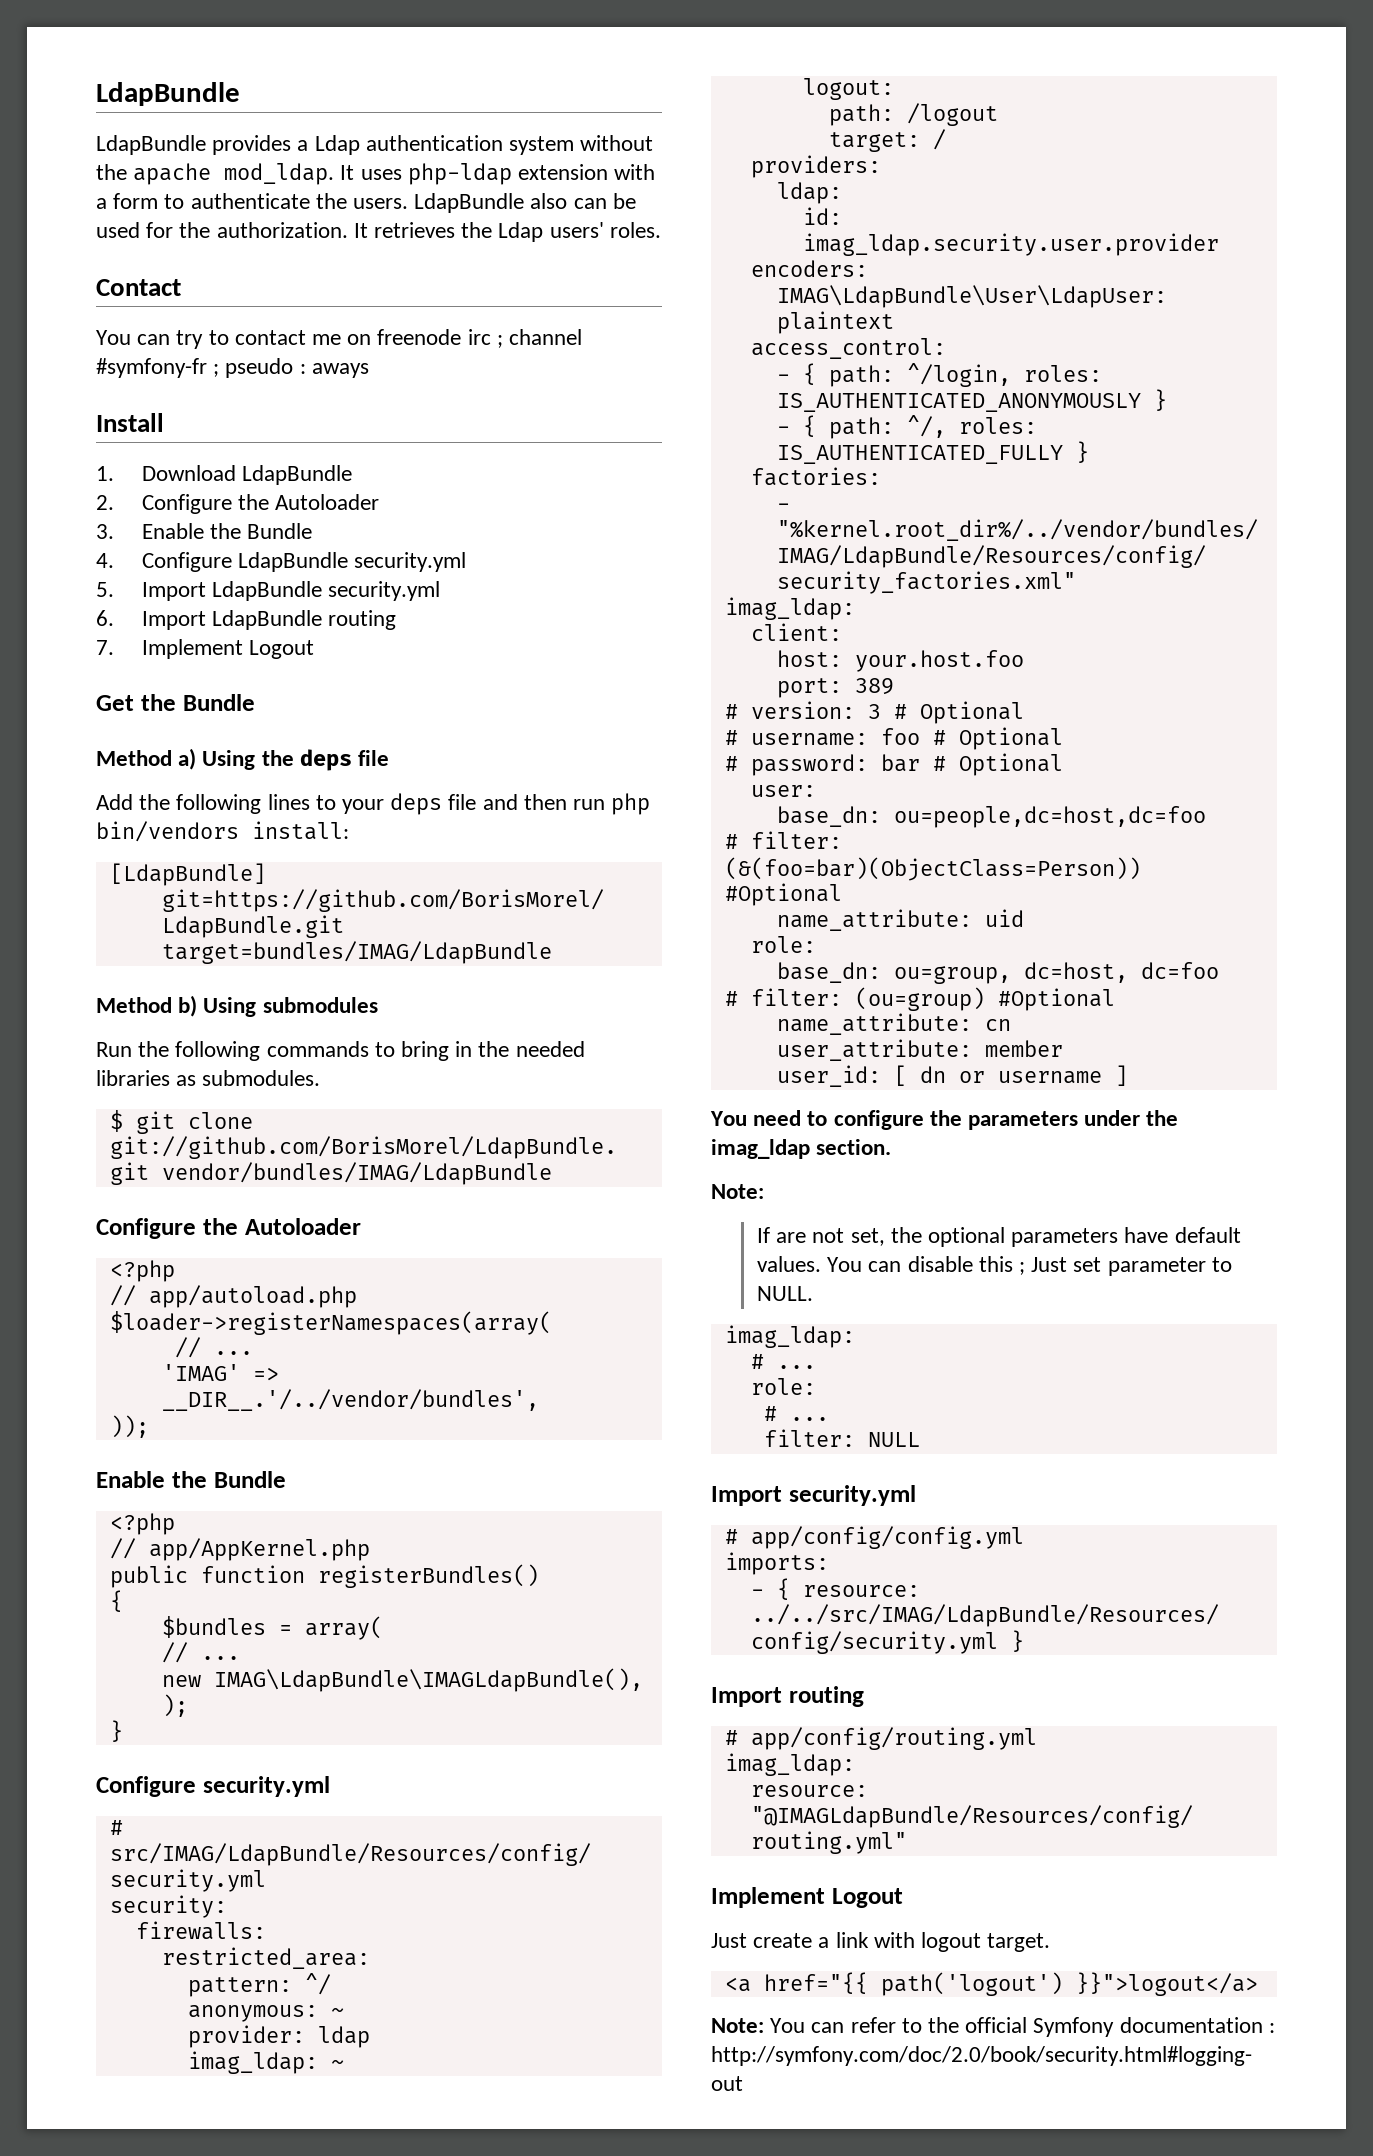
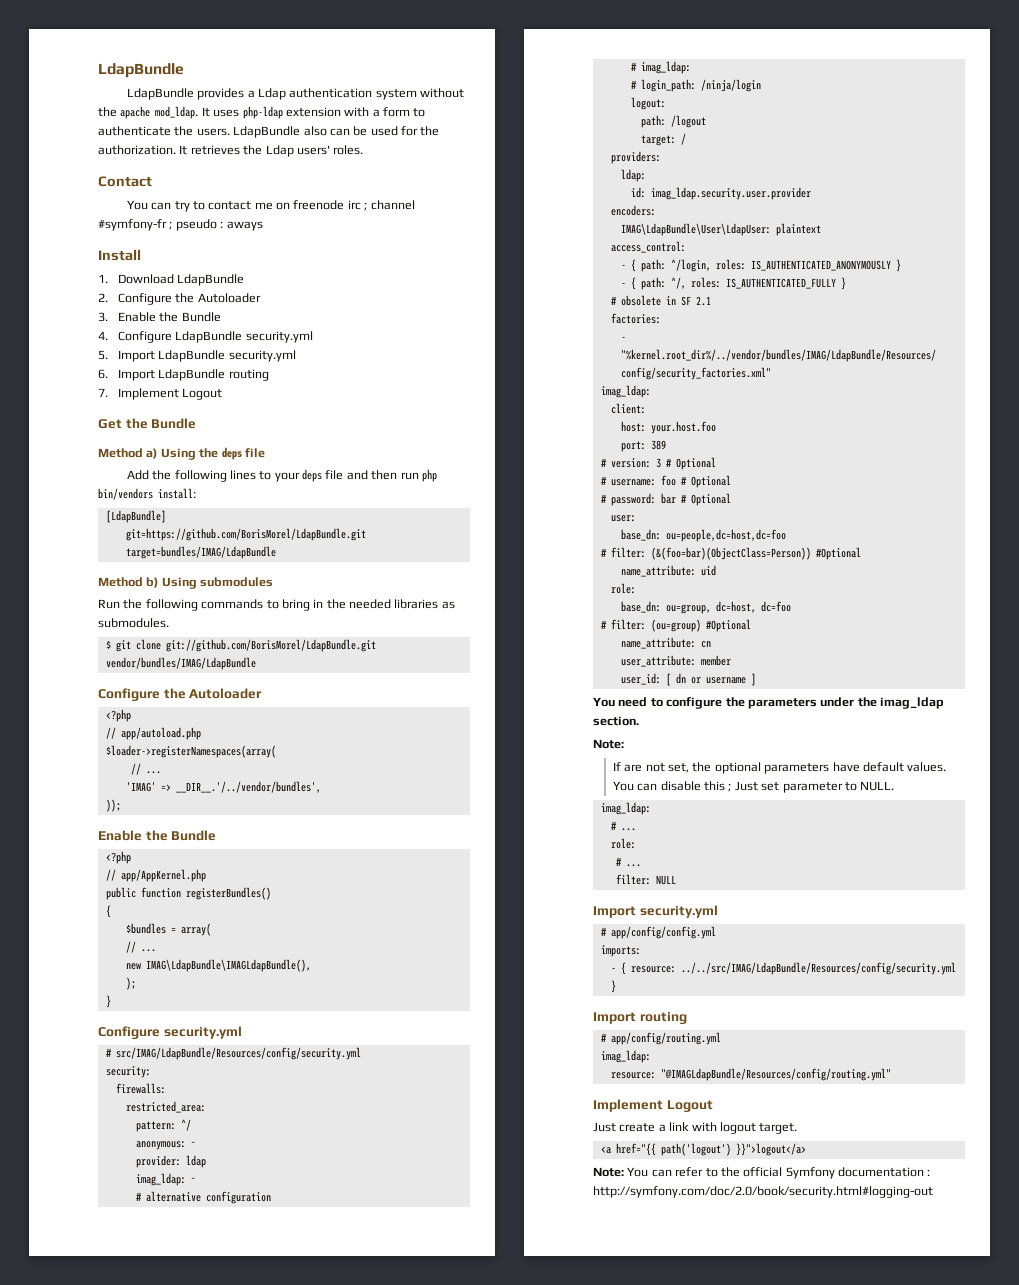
+ # alternative configuration
+ # imag_ldap:
+ # login_path: /ninja/login
+ # obsolete in SF 2.1

